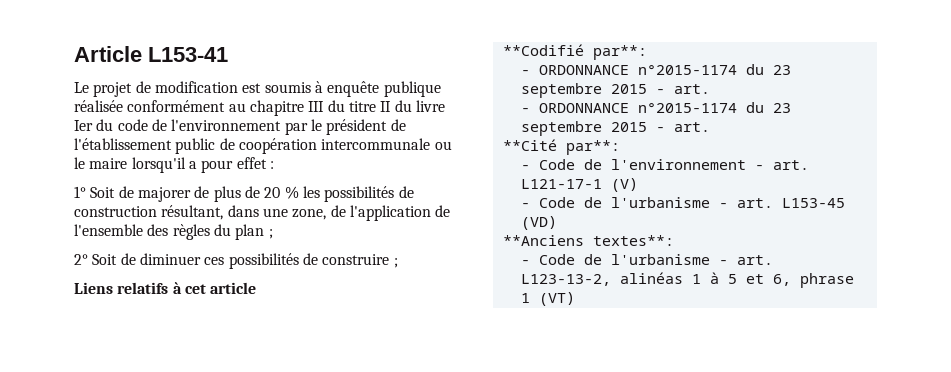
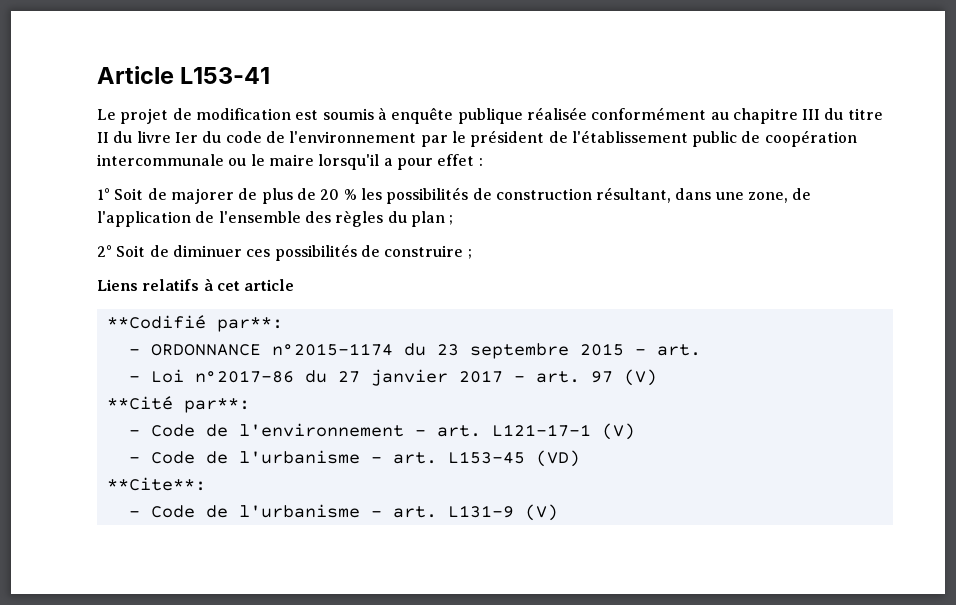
  **Codifié par**:
  - ORDONNANCE n°2015-1174 du 23 septembre 2015 - art.
- - ORDONNANCE n°2015-1174 du 23 septembre 2015 - art.
+ - Loi n°2017-86 du 27 janvier 2017 - art. 97 (V)
- **Anciens textes**:
- - Code de l'urbanisme - art. L123-13-2, alinéas 1 à 5 et 6, phrase 1 (VT)
+ **Cite**:
+ - Code de l'urbanisme - art. L131-9 (V)

